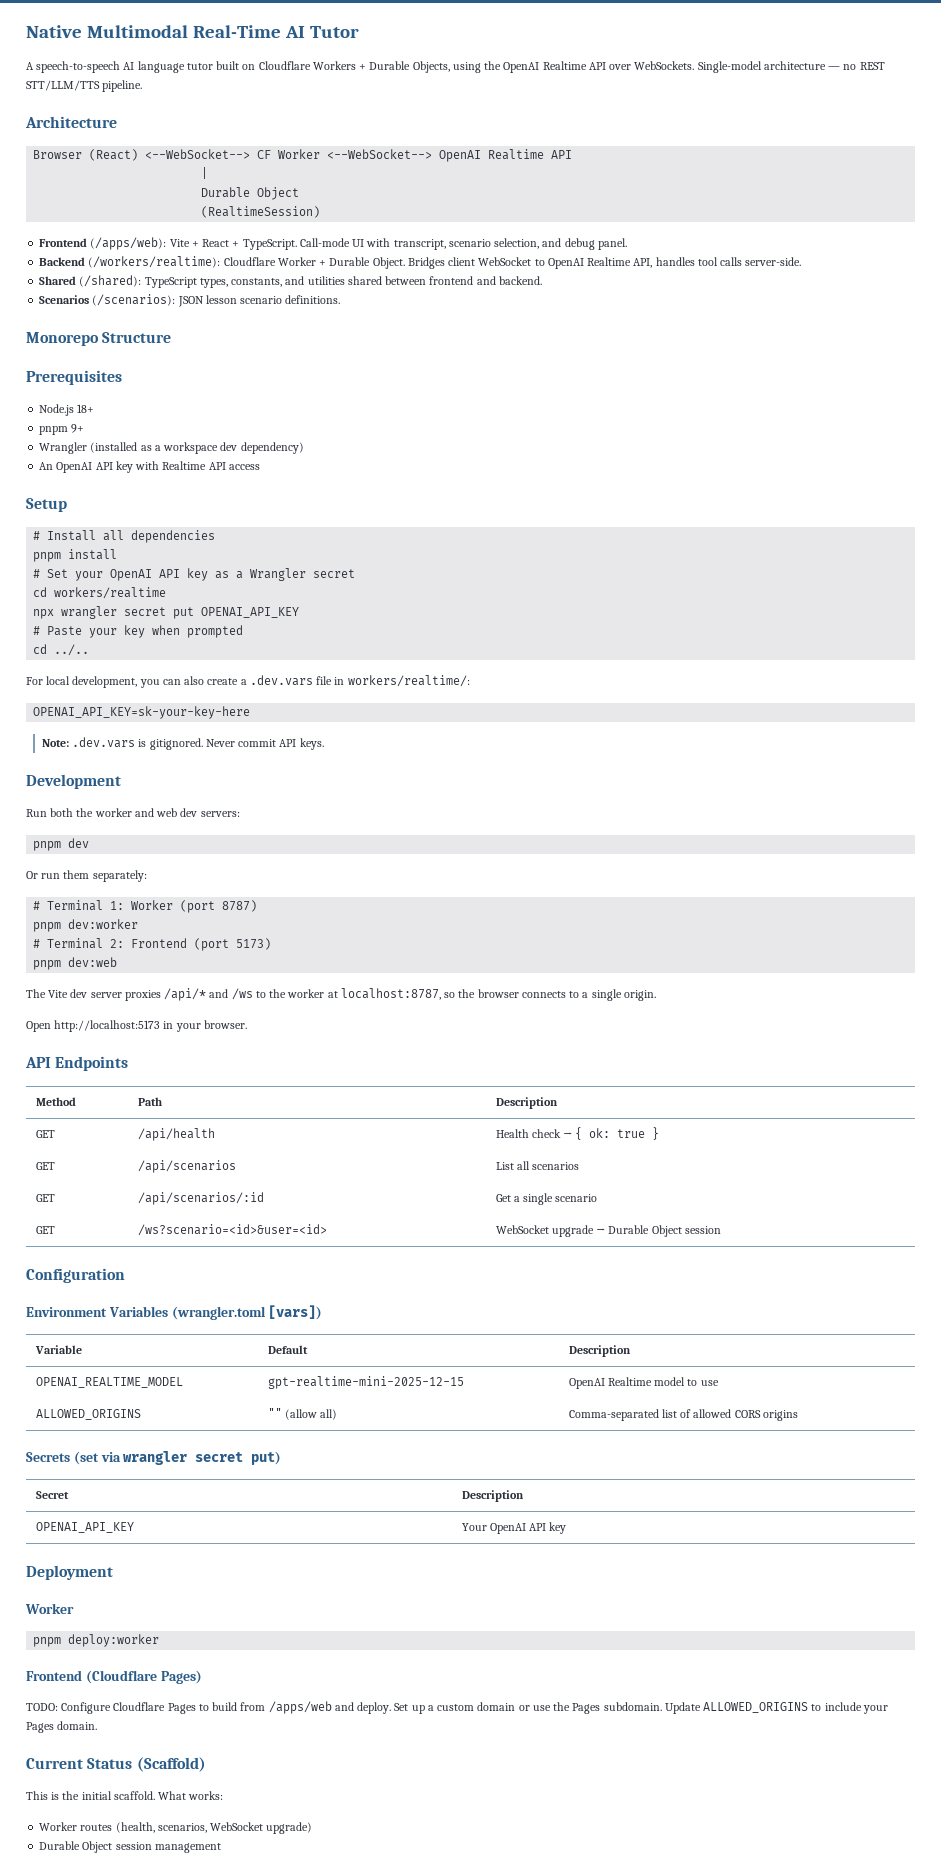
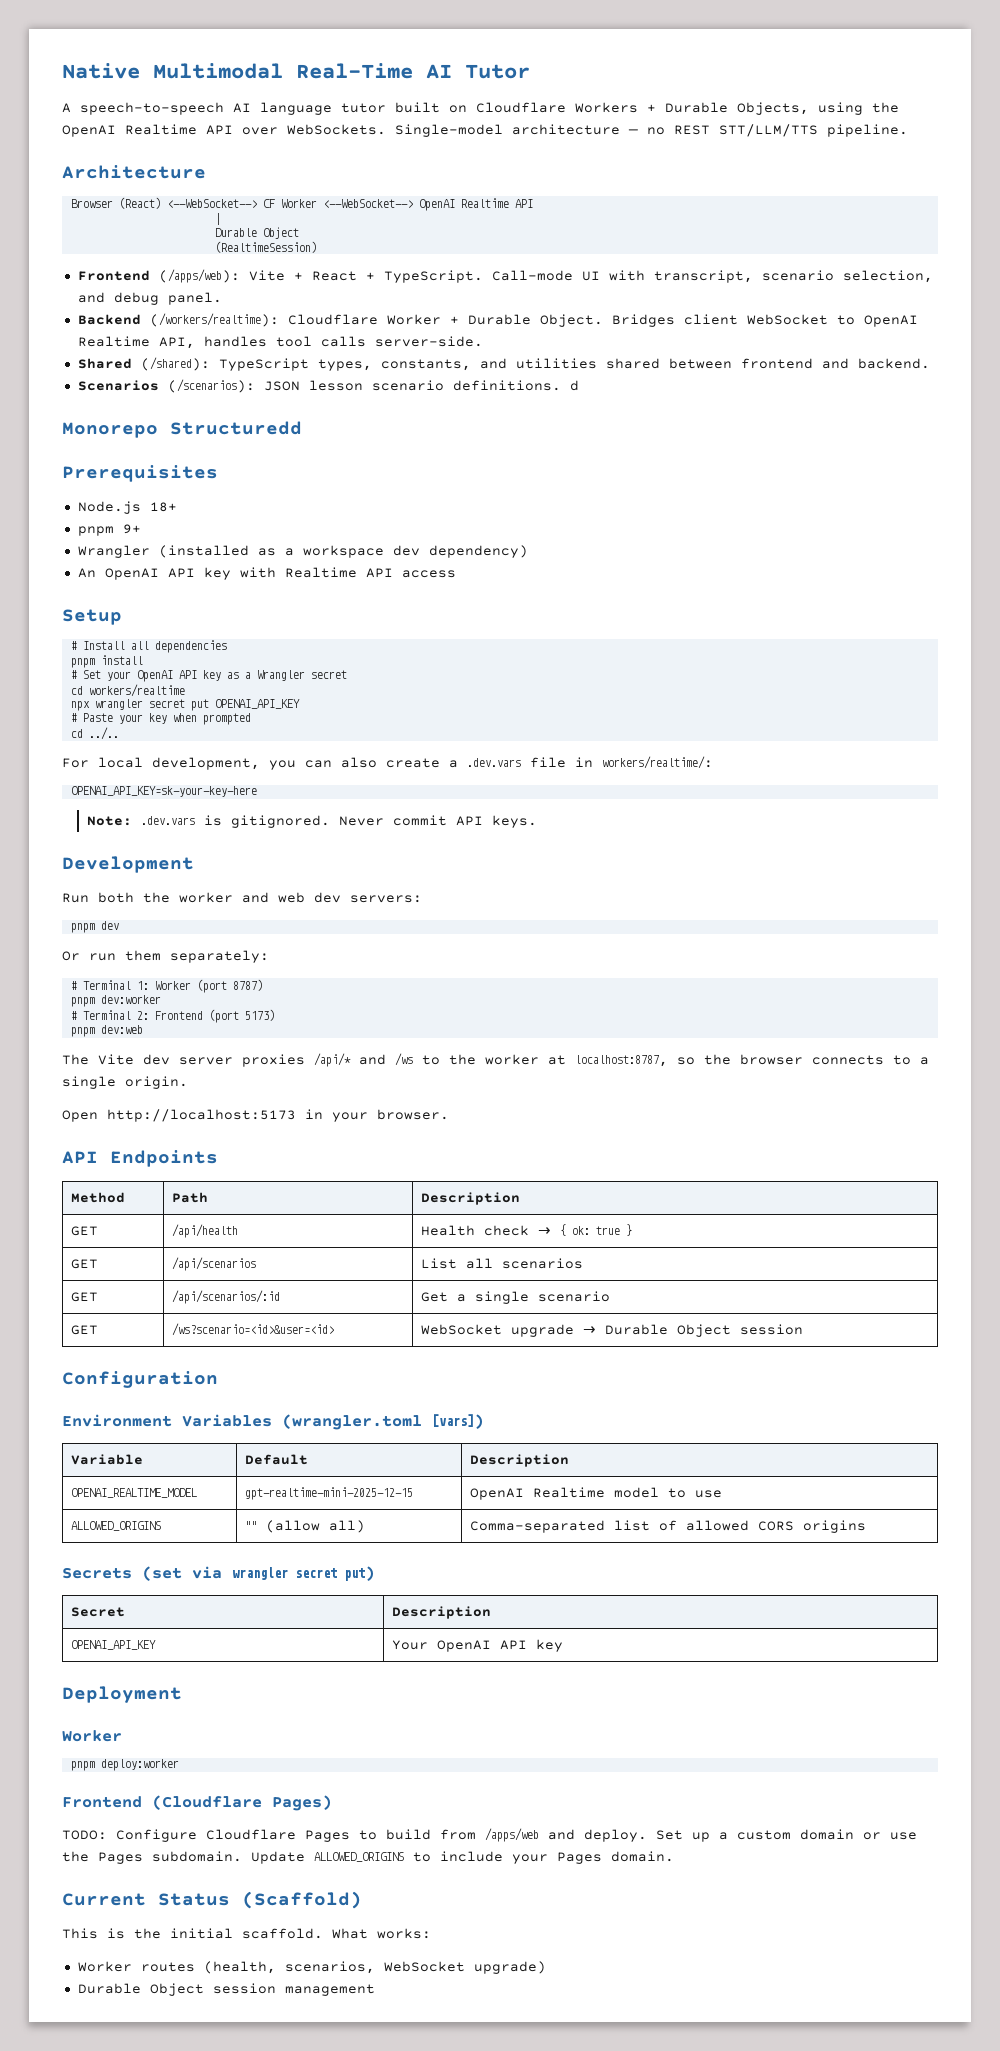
- Scenarios (/scenarios): JSON lesson scenario definitions.
+ Scenarios (/scenarios): JSON lesson scenario definitions. d
- Monorepo Structure
+ Monorepo Structuredd

